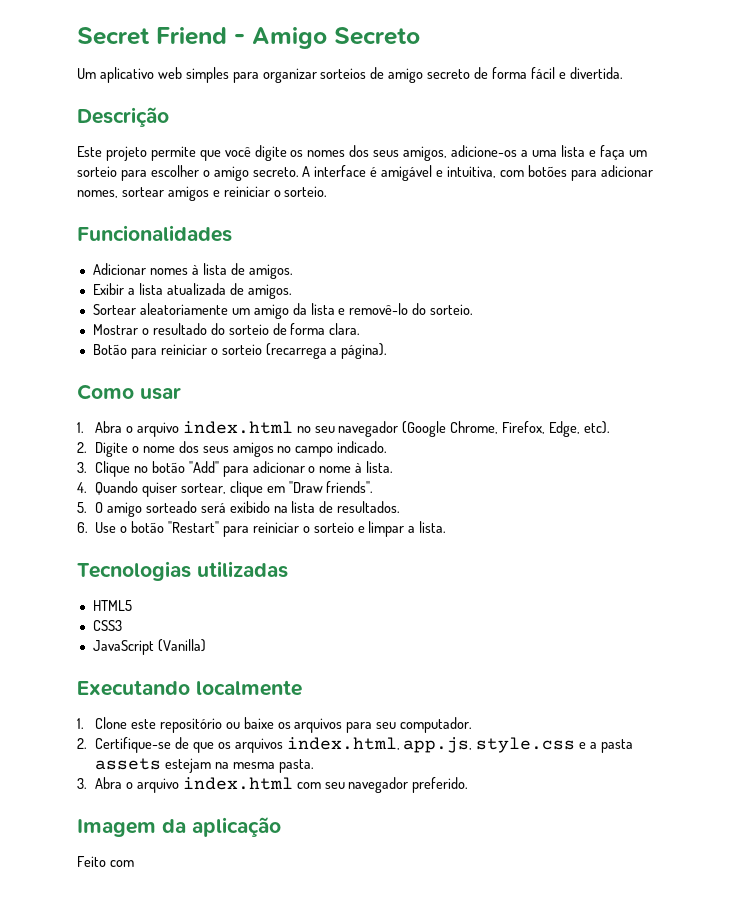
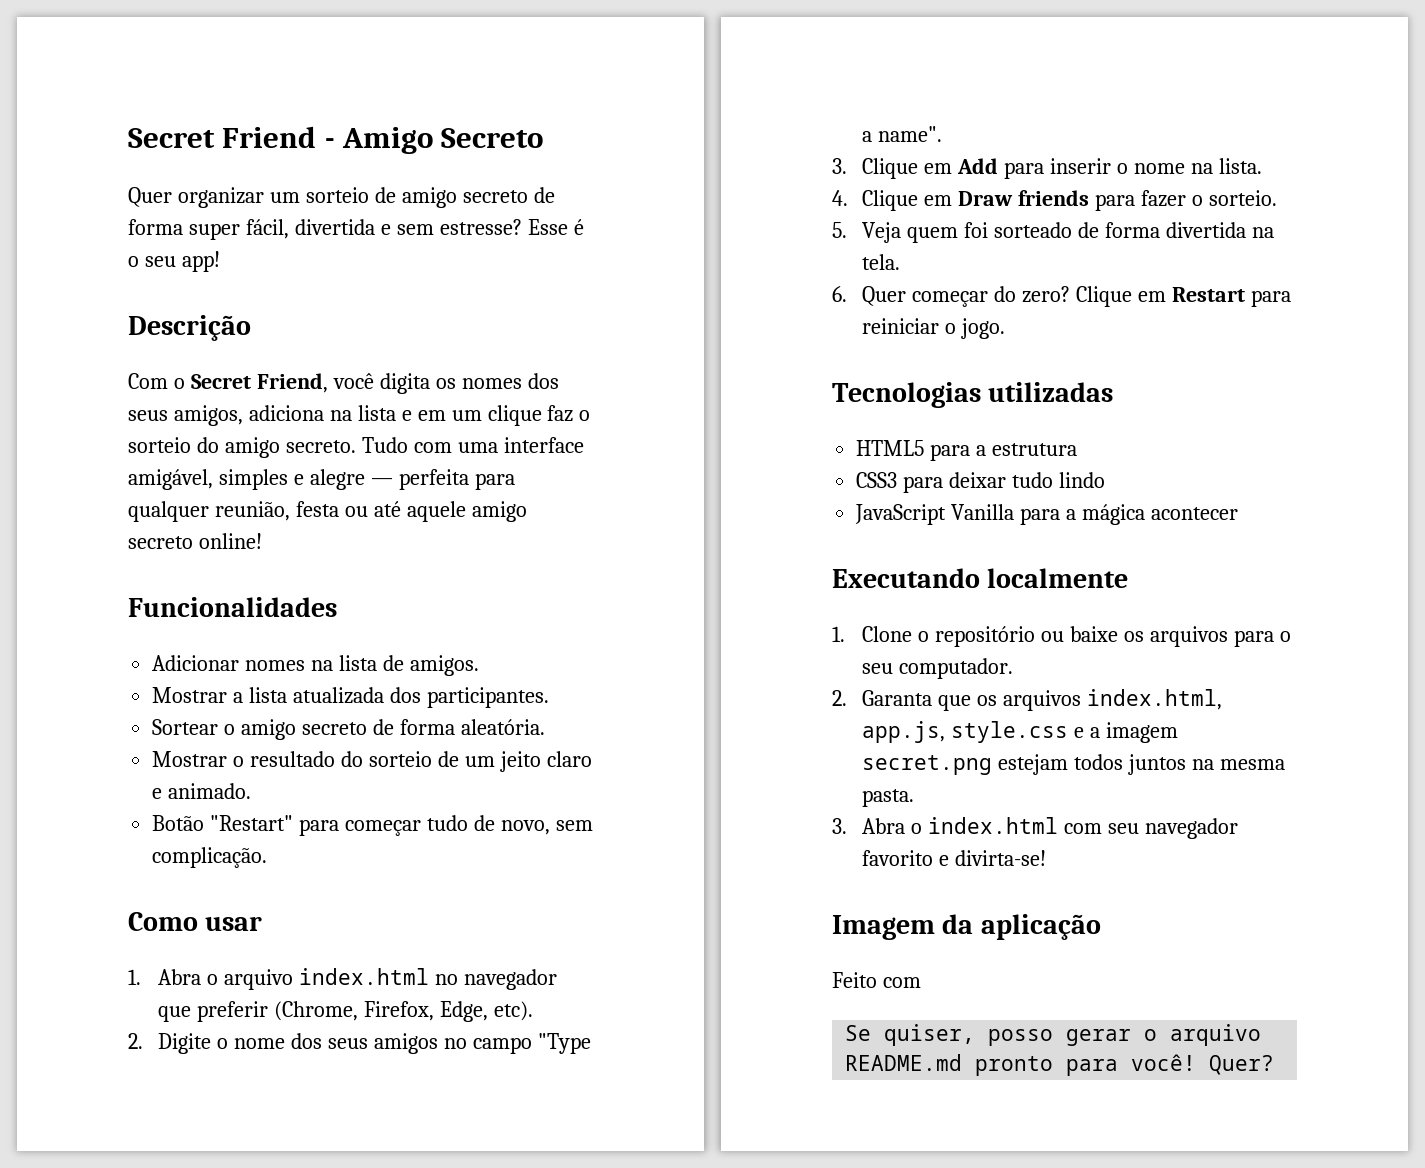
- Um aplicativo web simples para organizar sorteios de amigo secreto de forma fácil e divertida.
+ Quer organizar um sorteio de amigo secreto de forma super fácil, divertida e sem estresse? Esse é o seu app!
  Descrição
- Este projeto permite que você digite os nomes dos seus amigos, adicione-os a uma lista e faça um sorteio para escolher o amigo secreto. A interface é amigável e intuitiva, com botões para adicionar nomes, sortear amigos e reiniciar o sorteio.
+ Com o Secret Friend, você digita os nomes dos seus amigos, adiciona na lista e em um clique faz o sorteio do amigo secreto. Tudo com uma interface amigável, simples e alegre — perfeita para qualquer reunião, festa ou até aquele amigo secreto online!
- Adicionar nomes à lista de amigos.
+ Adicionar nomes na lista de amigos.
- Exibir a lista atualizada de amigos.
+ Mostrar a lista atualizada dos participantes.
- Sortear aleatoriamente um amigo da lista e removê-lo do sorteio.
+ Sortear o amigo secreto de forma aleatória.
- Mostrar o resultado do sorteio de forma clara.
- Botão para reiniciar o sorteio (recarrega a página).
+ Mostrar o resultado do sorteio de um jeito claro e animado.
+ Botão "Restart" para começar tudo de novo, sem complicação.
- 1. Abra o arquivo index.html no seu navegador (Google Chrome, Firefox, Edge, etc).
+ 1. Abra o arquivo index.html no navegador que preferir (Chrome, Firefox, Edge, etc).
- 2. Digite o nome dos seus amigos no campo indicado.
+ 2. Digite o nome dos seus amigos no campo "Type a name".
- 3. Clique no botão "Add" para adicionar o nome à lista.
+ 3. Clique em Add para inserir o nome na lista.
- 4. Quando quiser sortear, clique em "Draw friends".
- 5. O amigo sorteado será exibido na lista de resultados.
- 6. Use o botão "Restart" para reiniciar o sorteio e limpar a lista.
+ 4. Clique em Draw friends para fazer o sorteio.
+ 5. Veja quem foi sorteado de forma divertida na tela.
+ 6. Quer começar do zero? Clique em Restart para reiniciar o jogo.
  Tecnologias utilizadas
- HTML5
- CSS3
- JavaScript (Vanilla)
+ HTML5 para a estrutura
+ CSS3 para deixar tudo lindo
+ JavaScript Vanilla para a mágica acontecer
- 1. Clone este repositório ou baixe os arquivos para seu computador.
+ 1. Clone o repositório ou baixe os arquivos para o seu computador.
- 2. Certifique-se de que os arquivos index.html, app.js, style.css e a pasta assets estejam na mesma pasta.
+ 2. Garanta que os arquivos index.html, app.js, style.css e a imagem secret.png estejam todos juntos na mesma pasta.
- 3. Abra o arquivo index.html com seu navegador preferido.
+ 3. Abra o index.html com seu navegador favorito e divirta-se!
+ Se quiser, posso gerar o arquivo README.md pronto para você! Quer?

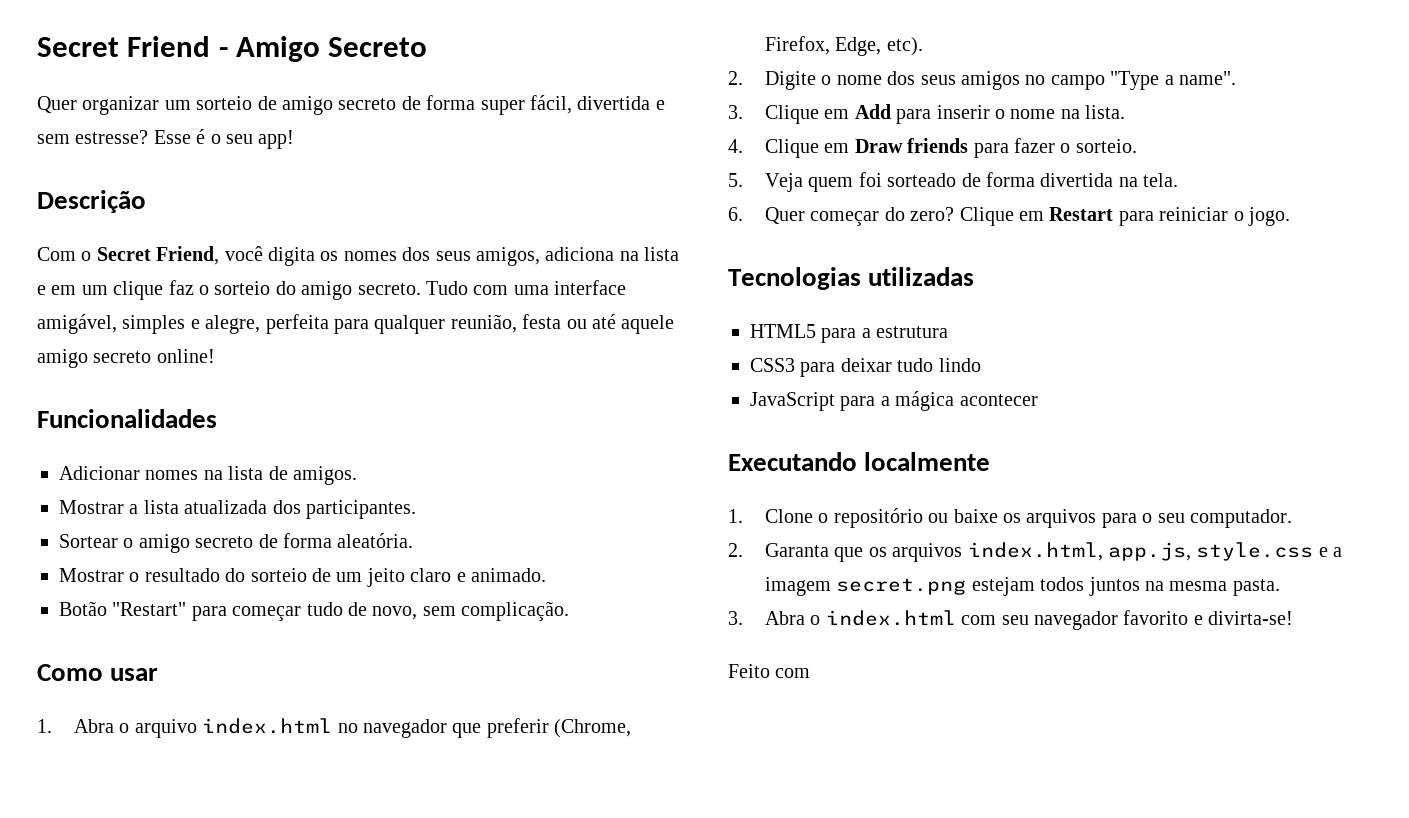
- Tudo com uma interface amigável, simples e alegre — perfeita para qualquer reunião, festa ou até aquele amigo secreto online!
+ Tudo com uma interface amigável, simples e alegre, perfeita para qualquer reunião, festa ou até aquele amigo secreto online!
- JavaScript Vanilla para a mágica acontecer
+ JavaScript para a mágica acontecer
- Imagem da aplicação
- Se quiser, posso gerar o arquivo README.md pronto para você! Quer?

